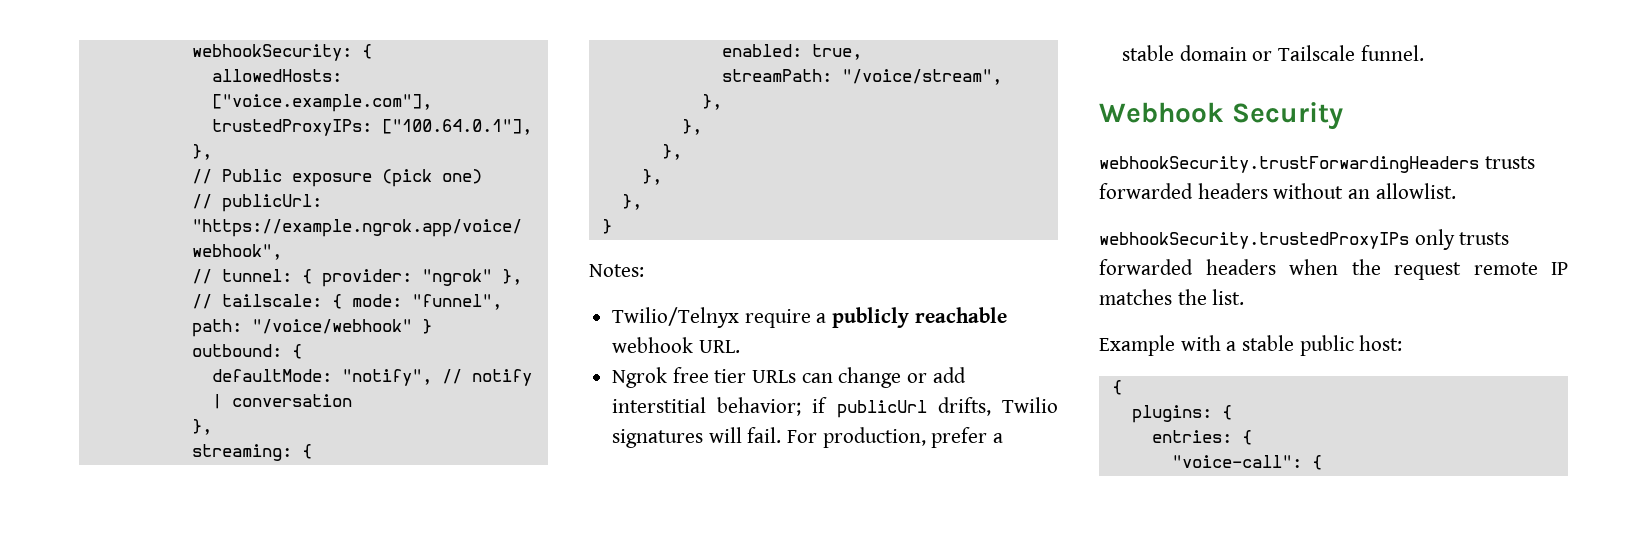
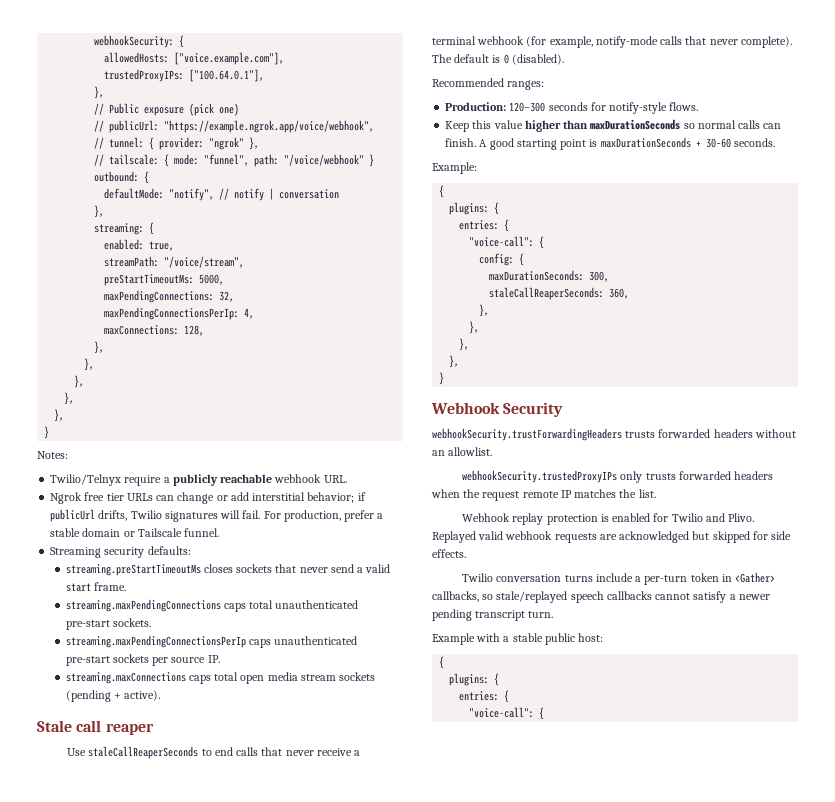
+ preStartTimeoutMs: 5000,
+ maxPendingConnections: 32,
+ maxPendingConnectionsPerIp: 4,
+ maxConnections: 128,
+ Streaming security defaults:
+ streaming.preStartTimeoutMs closes sockets that never send a valid start frame.
+ streaming.maxPendingConnections caps total unauthenticated pre-start sockets.
+ streaming.maxPendingConnectionsPerIp caps unauthenticated pre-start sockets per source IP.
+ streaming.maxConnections caps total open media stream sockets (pending + active).
+ Stale call reaper
+ Use staleCallReaperSeconds to end calls that never receive a terminal webhook (for example, notify-mode calls that never complete). The default is 0 (disabled).
+ Recommended ranges:
+ Production: 120–300 seconds for notify-style flows.
+ Keep this value higher than maxDurationSeconds so normal calls can finish. A good starting point is maxDurationSeconds + 30–60 seconds.
+ Example:
+ {
+ plugins: {
+ entries: {
+ "voice-call": {
+ config: {
+ maxDurationSeconds: 300,
+ staleCallReaperSeconds: 360,
+ },
+ },
+ },
+ },
+ }
+ Webhook replay protection is enabled for Twilio and Plivo. Replayed valid webhook requests are acknowledged but skipped for side effects.
+ Twilio conversation turns include a per-turn token in <Gather> callbacks, so stale/replayed speech callbacks cannot satisfy a newer pending transcript turn.

